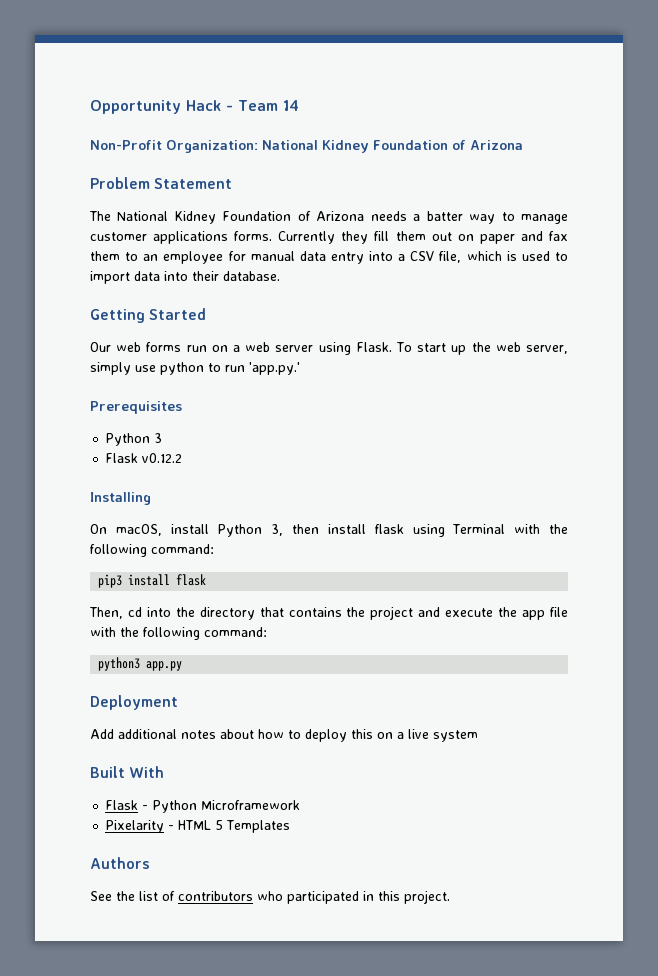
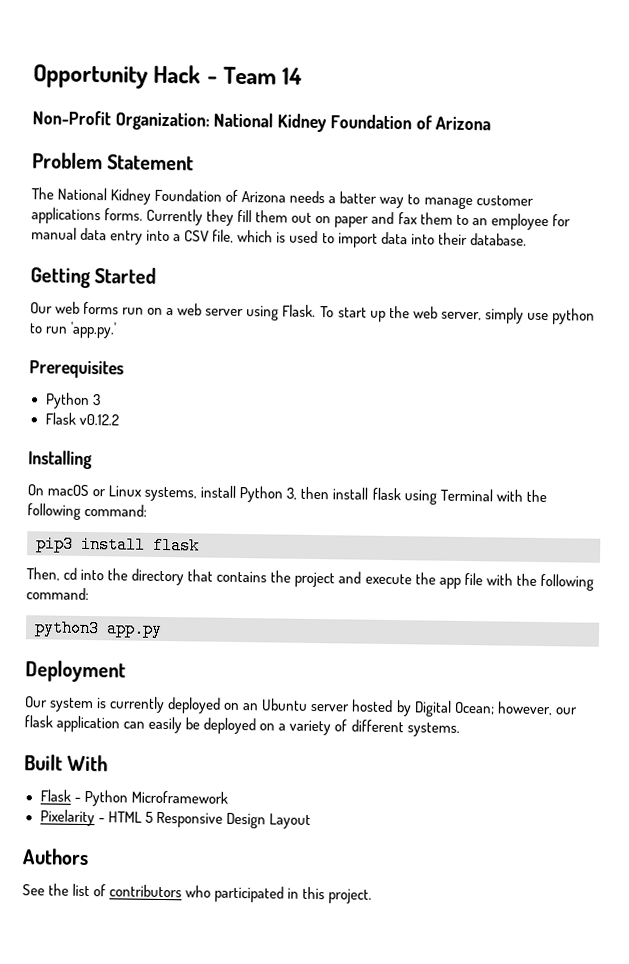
- On macOS, install Python 3, then install flask using Terminal with the following command:
+ On macOS or Linux systems, install Python 3, then install flask using Terminal with the following command:
- Add additional notes about how to deploy this on a live system
+ Our system is currently deployed on an Ubuntu server hosted by Digital Ocean; however, our flask application can easily be deployed on a variety of different systems.
- Pixelarity - HTML 5 Templates
+ Pixelarity - HTML 5 Responsive Design Layout

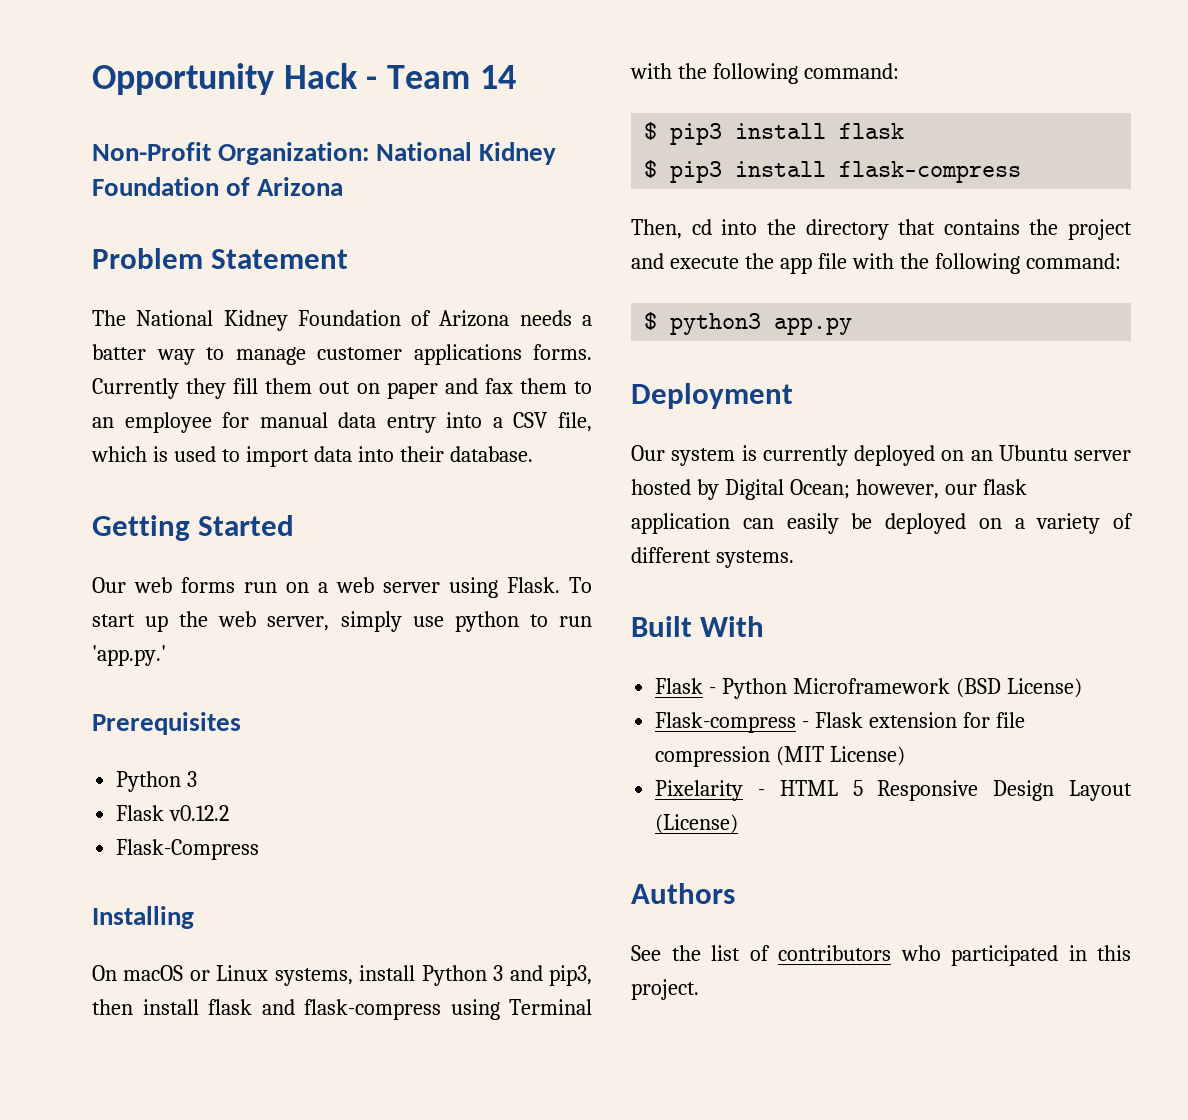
+ Flask-Compress
- On macOS or Linux systems, install Python 3, then install flask using Terminal with the following command:
+ On macOS or Linux systems, install Python 3 and pip3, then install flask and flask-compress using Terminal with the following command:
- pip3 install flask
+ $ pip3 install flask
+ $ pip3 install flask-compress
- python3 app.py
+ $ python3 app.py
- Flask - Python Microframework
+ Flask - Python Microframework (BSD License)
+ Flask-compress - Flask extension for file compression (MIT License)
- Pixelarity - HTML 5 Responsive Design Layout
+ Pixelarity - HTML 5 Responsive Design Layout (License)

